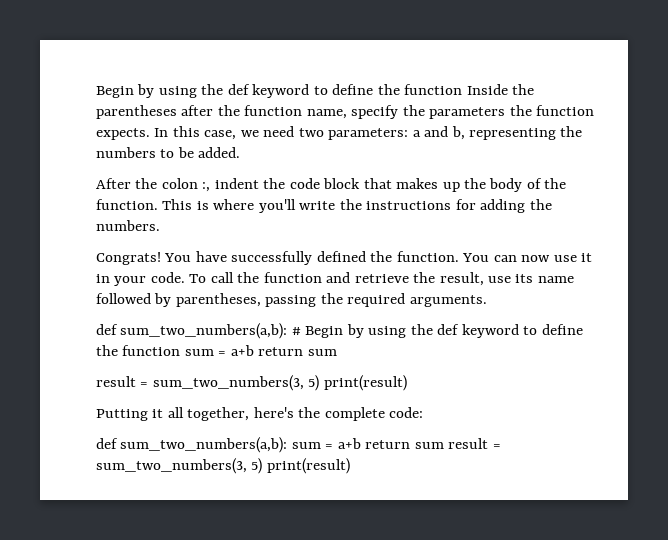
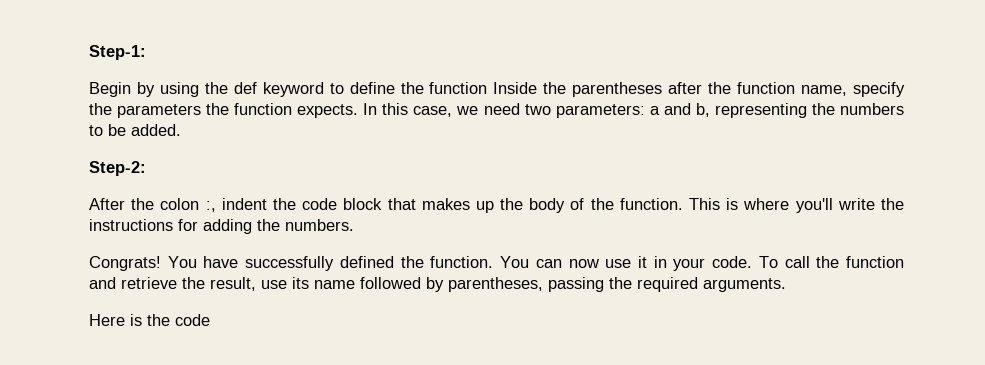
+ Step-1:
+ Step-2:
- def sum_two_numbers(a,b): # Begin by using the def keyword to define the function sum = a+b return sum
- result = sum_two_numbers(3, 5) print(result)
- Putting it all together, here's the complete code:
- def sum_two_numbers(a,b): sum = a+b return sum result = sum_two_numbers(3, 5) print(result)
+ Here is the code

